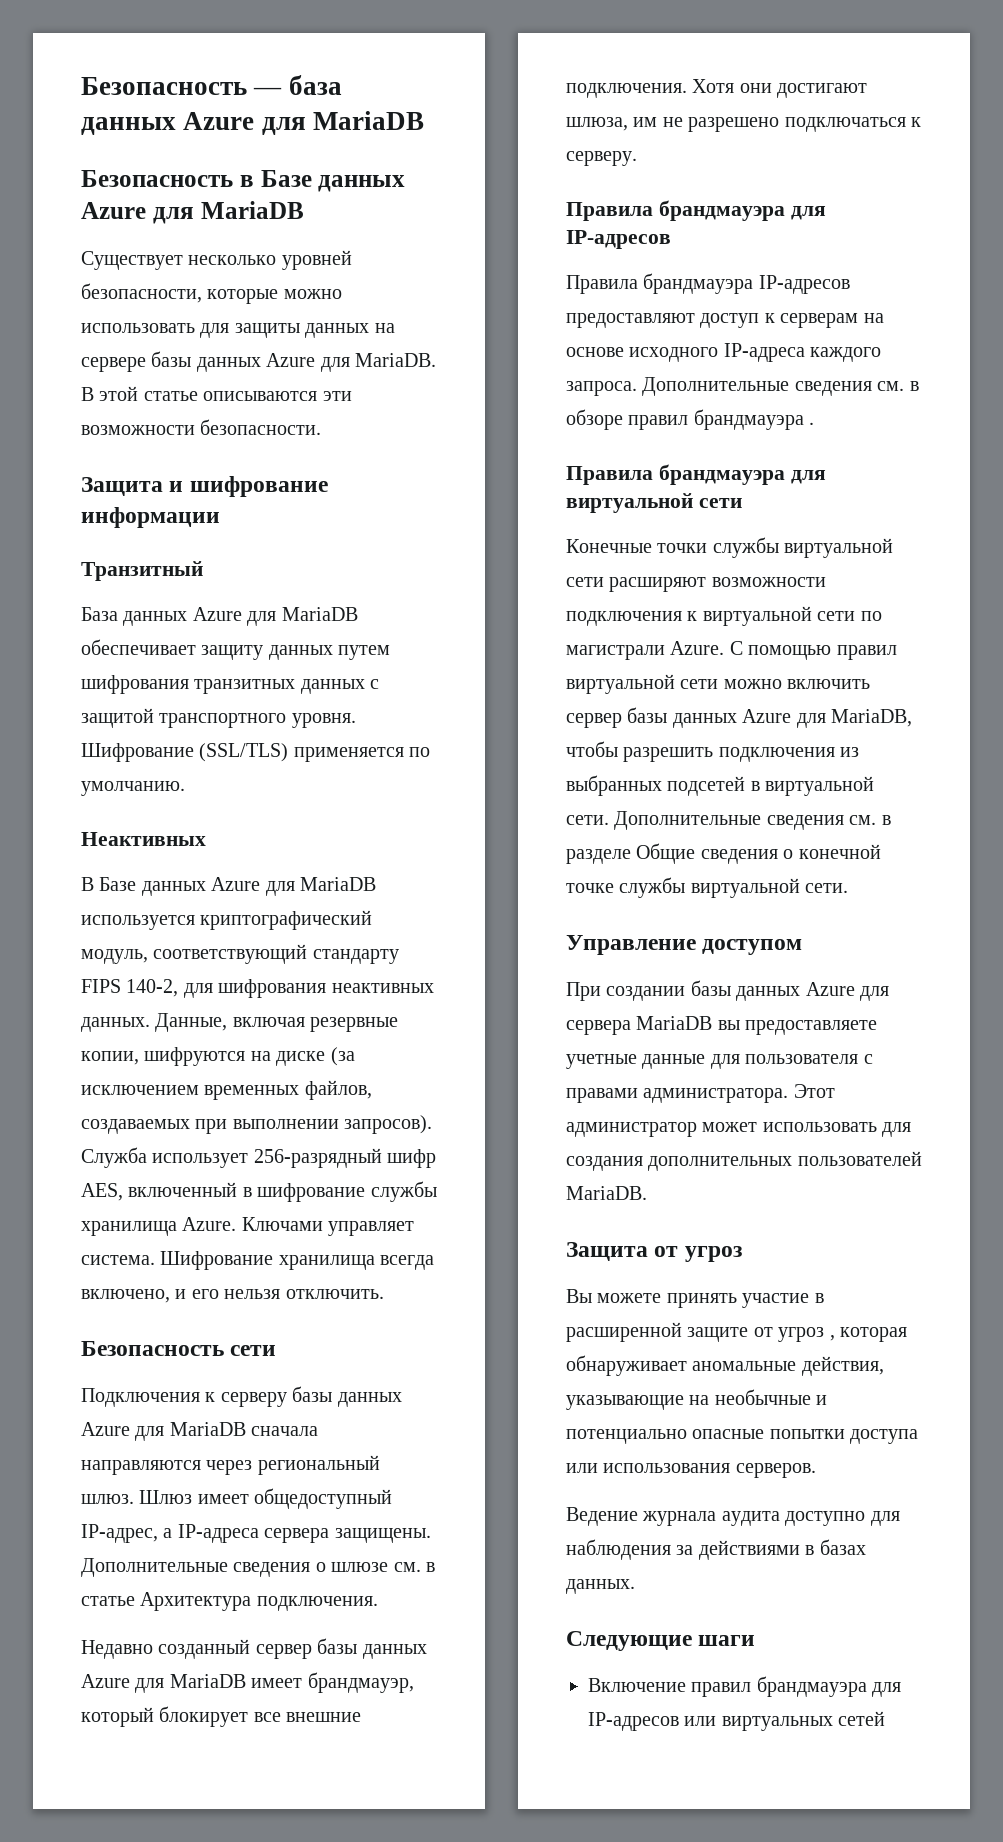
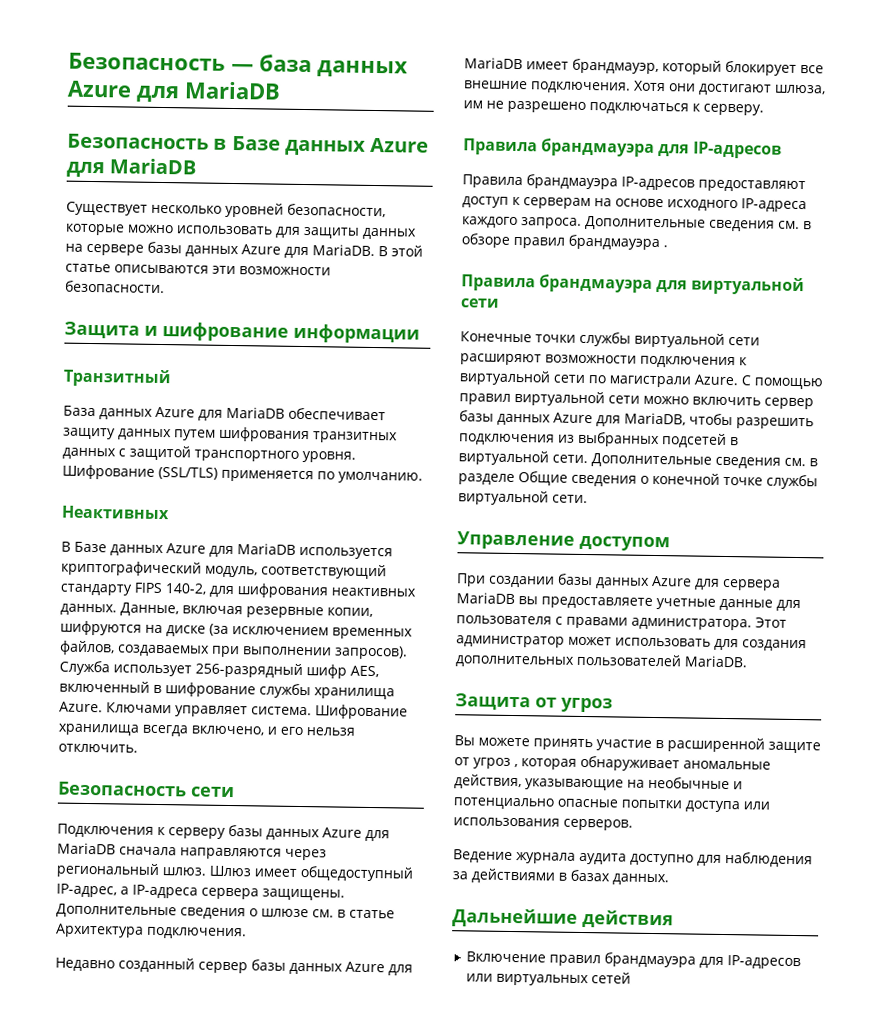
- Следующие шаги
+ Дальнейшие действия

